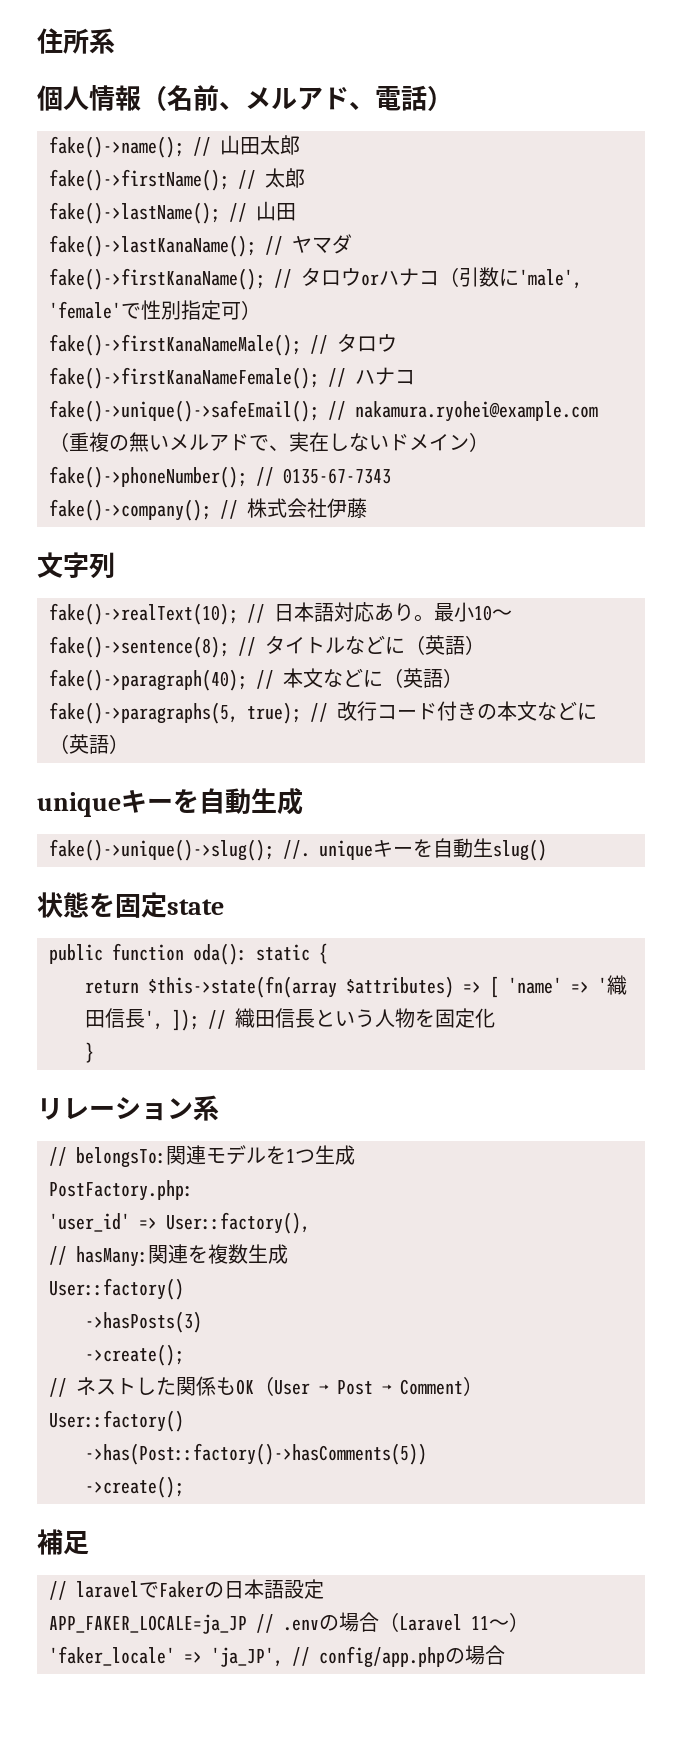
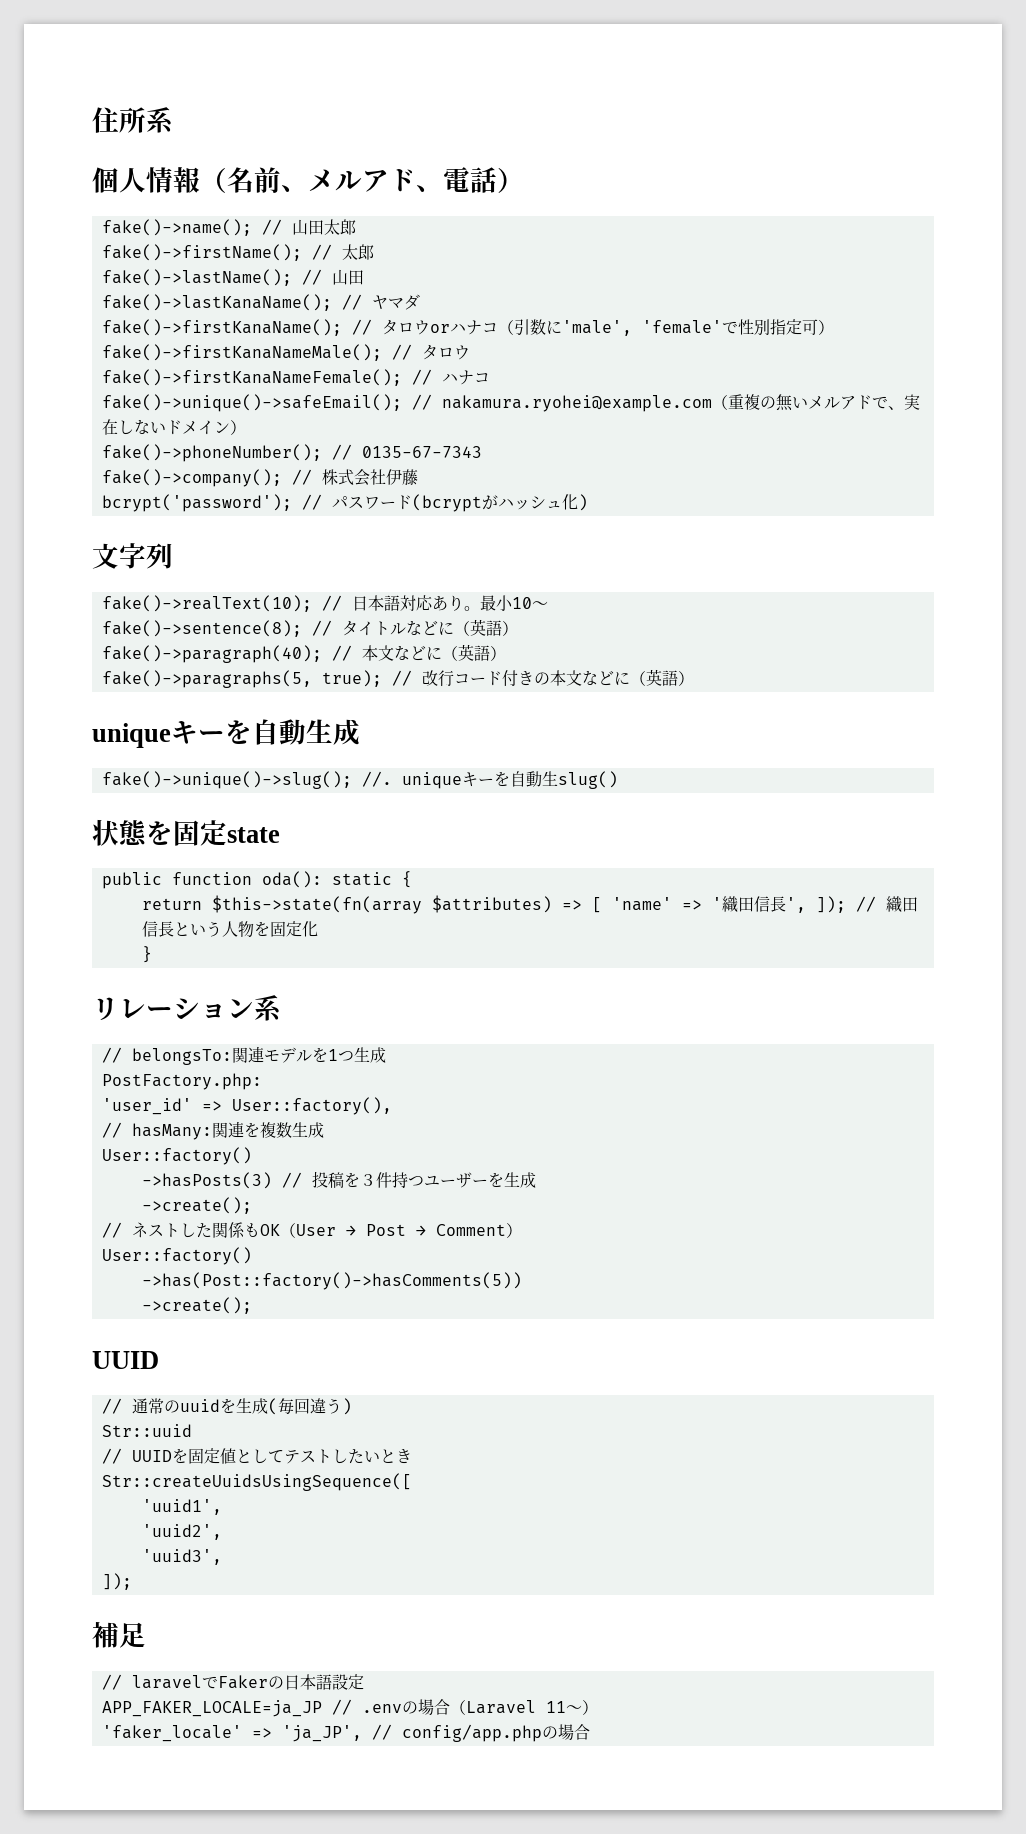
+ bcrypt('password'); // パスワード(bcryptがハッシュ化)
- ->hasPosts(3)
+ ->hasPosts(3) // 投稿を３件持つユーザーを生成
  ->has(Post::factory()->hasComments(5))
  ->create();
+ UUID
+ // 通常のuuidを生成(毎回違う)
+ Str::uuid
+ // UUIDを固定値としてテストしたいとき
+ Str::createUuidsUsingSequence([
+ 'uuid1',
+ 'uuid2',
+ 'uuid3',
+ ]);

